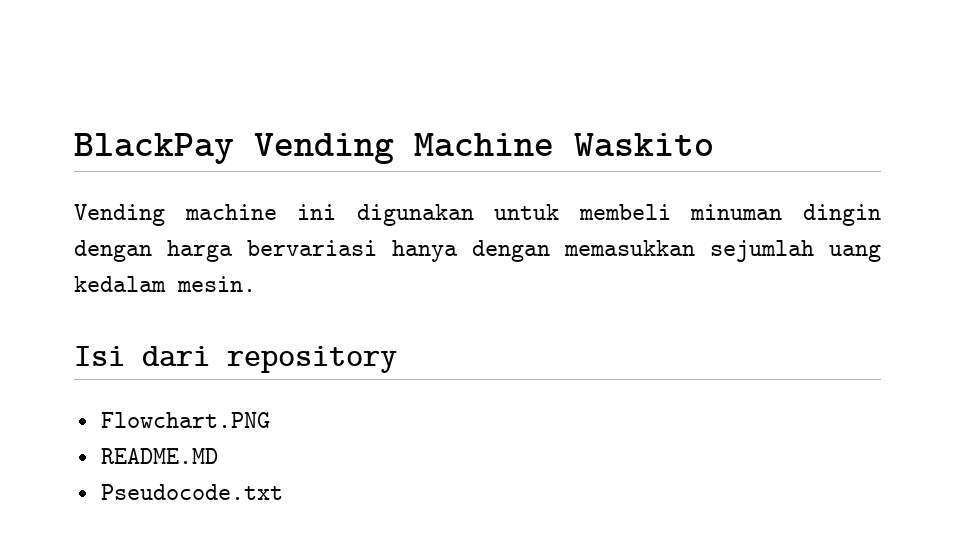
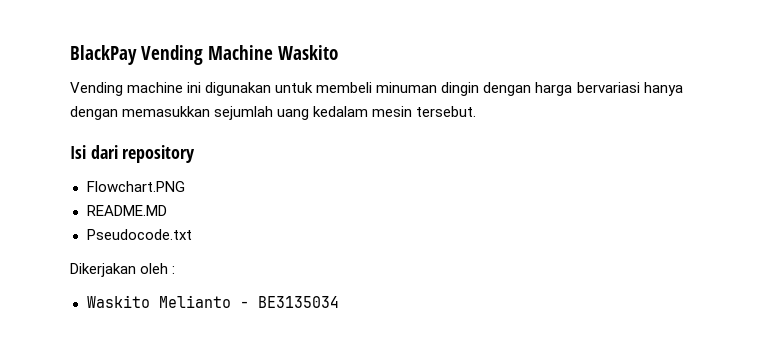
- Vending machine ini digunakan untuk membeli minuman dingin dengan harga bervariasi hanya dengan memasukkan sejumlah uang kedalam mesin.
+ Vending machine ini digunakan untuk membeli minuman dingin dengan harga bervariasi hanya dengan memasukkan sejumlah uang kedalam mesin tersebut.
+ Dikerjakan oleh :
+ Waskito Melianto - BE3135034

